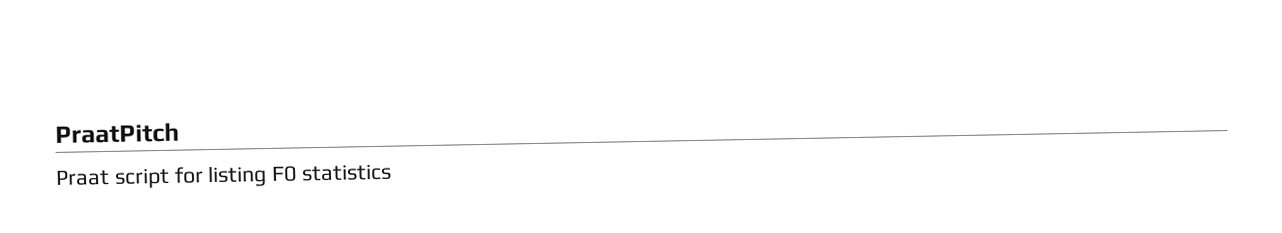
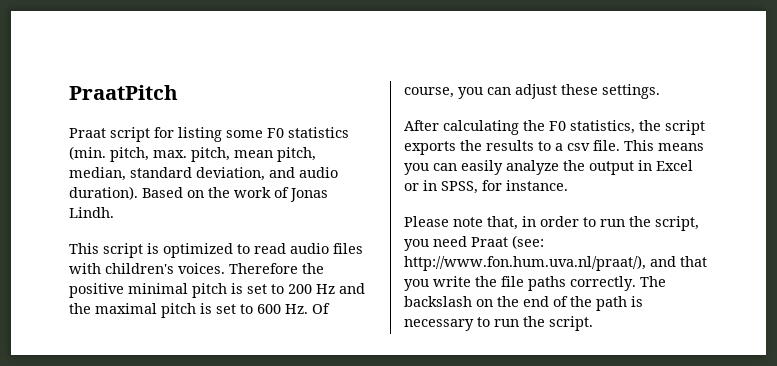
- Praat script for listing F0 statistics
+ Praat script for listing some F0 statistics (min. pitch, max. pitch, mean pitch, median, standard deviation, and audio duration). Based on the work of Jonas Lindh.
+ This script is optimized to read audio files with children's voices. Therefore the positive minimal pitch is set to 200 Hz and the maximal pitch is set to 600 Hz. Of course, you can adjust these settings.
+ After calculating the F0 statistics, the script exports the results to a csv file. This means you can easily analyze the output in Excel or in SPSS, for instance.
+ Please note that, in order to run the script, you need Praat (see: http://www.fon.hum.uva.nl/praat/), and that you write the file paths correctly. The backslash on the end of the path is necessary to run the script.

